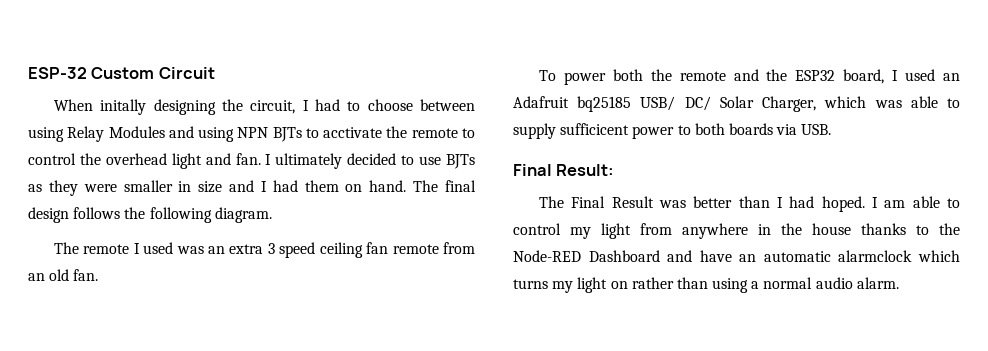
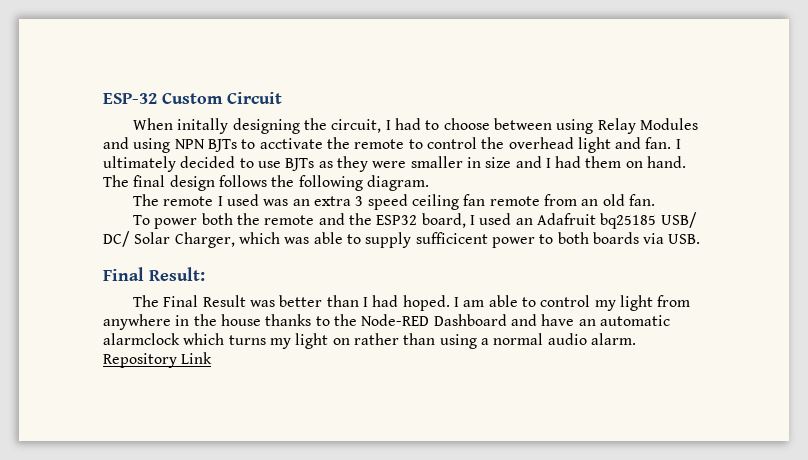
+ Repository Link

